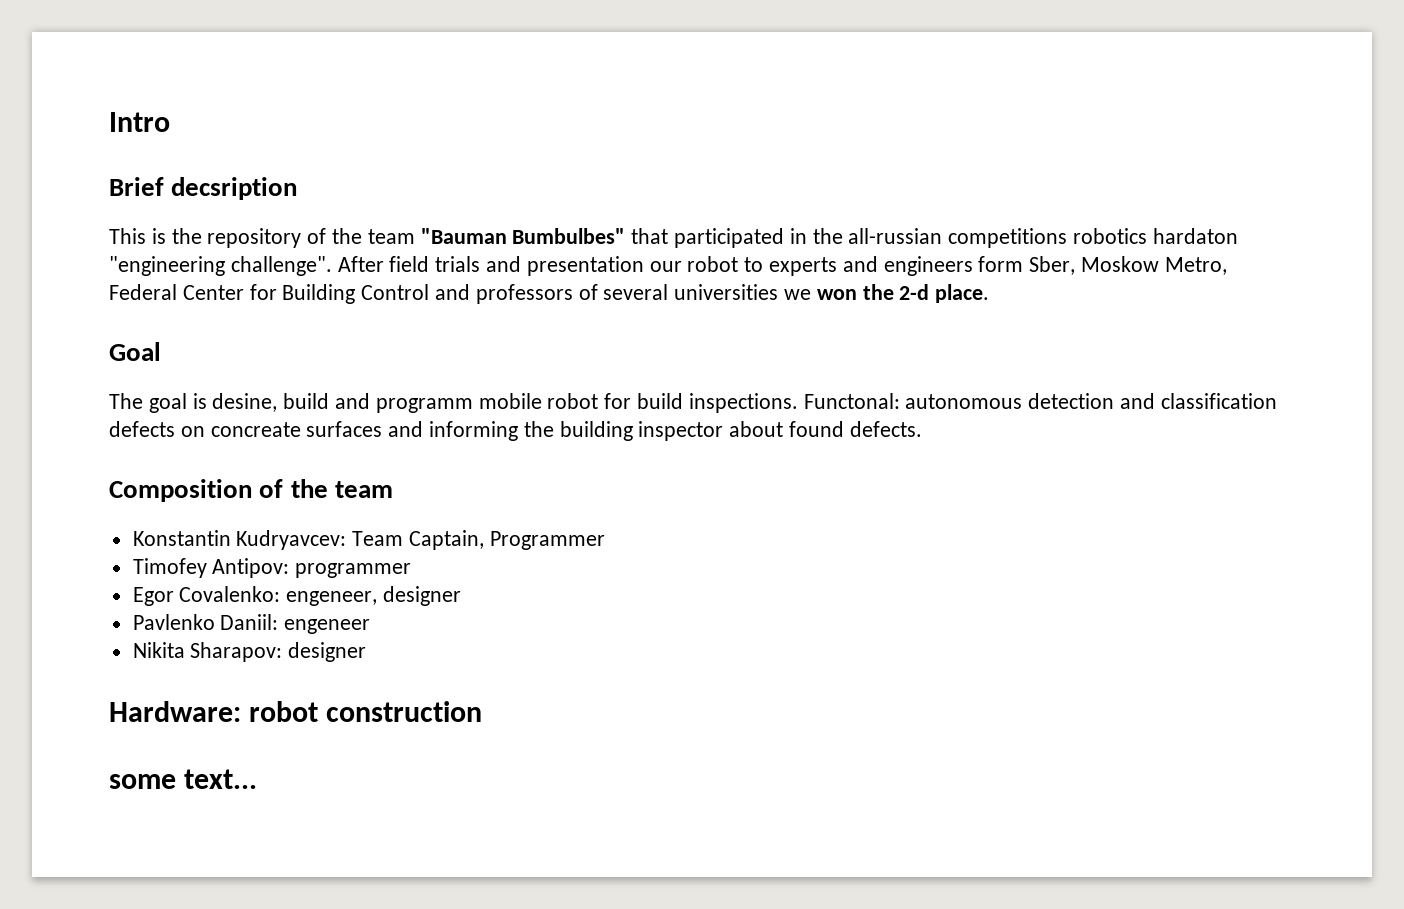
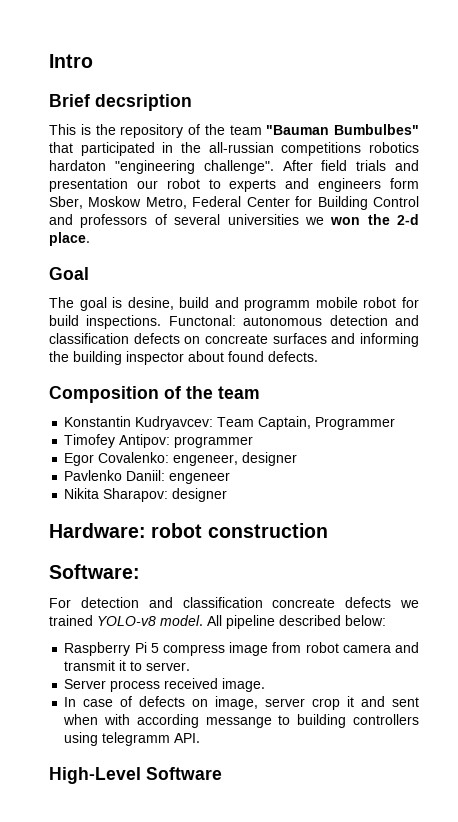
- some text...
+ Software:
+ For detection and classification concreate defects we trained YOLO-v8 model. All pipeline described below:
+ Raspberry Pi 5 compress image from robot camera and transmit it to server.
+ Server process received image.
+ In case of defects on image, server crop it and sent when with according messange to building controllers using telegramm API.
+ High-Level Software

